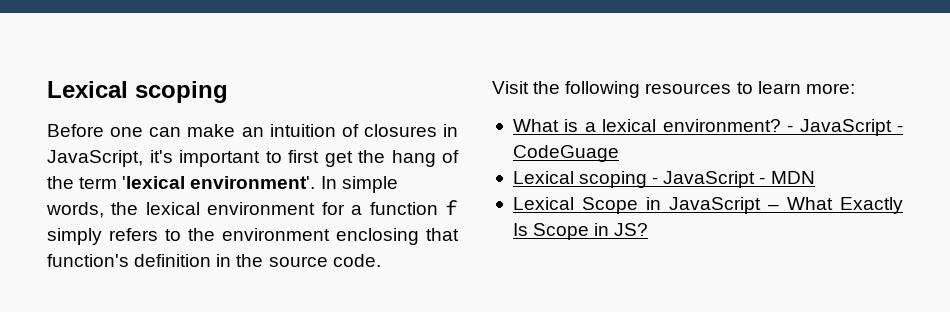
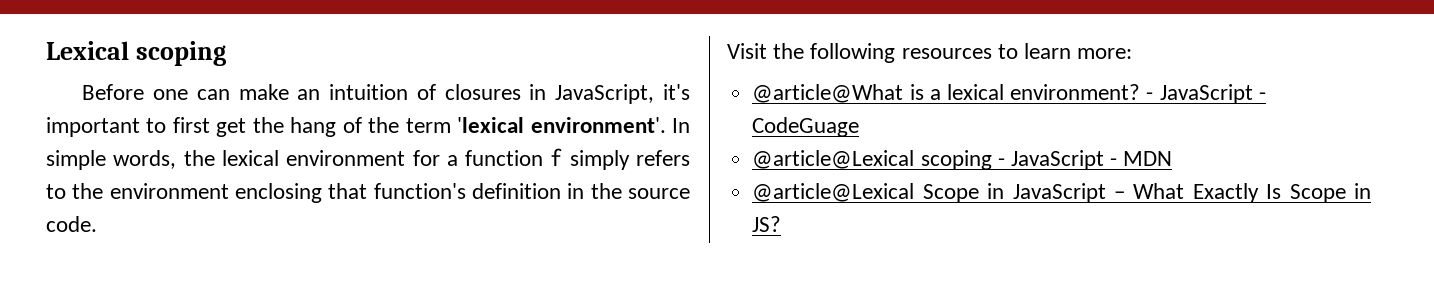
- What is a lexical environment?
+ @article@What is a lexical environment?
- Lexical scoping - JavaScript - MDN
+ @article@Lexical scoping - JavaScript - MDN
- Lexical Scope in JavaScript – What Exactly Is Scope in JS?
+ @article@Lexical Scope in JavaScript – What Exactly Is Scope in JS?

